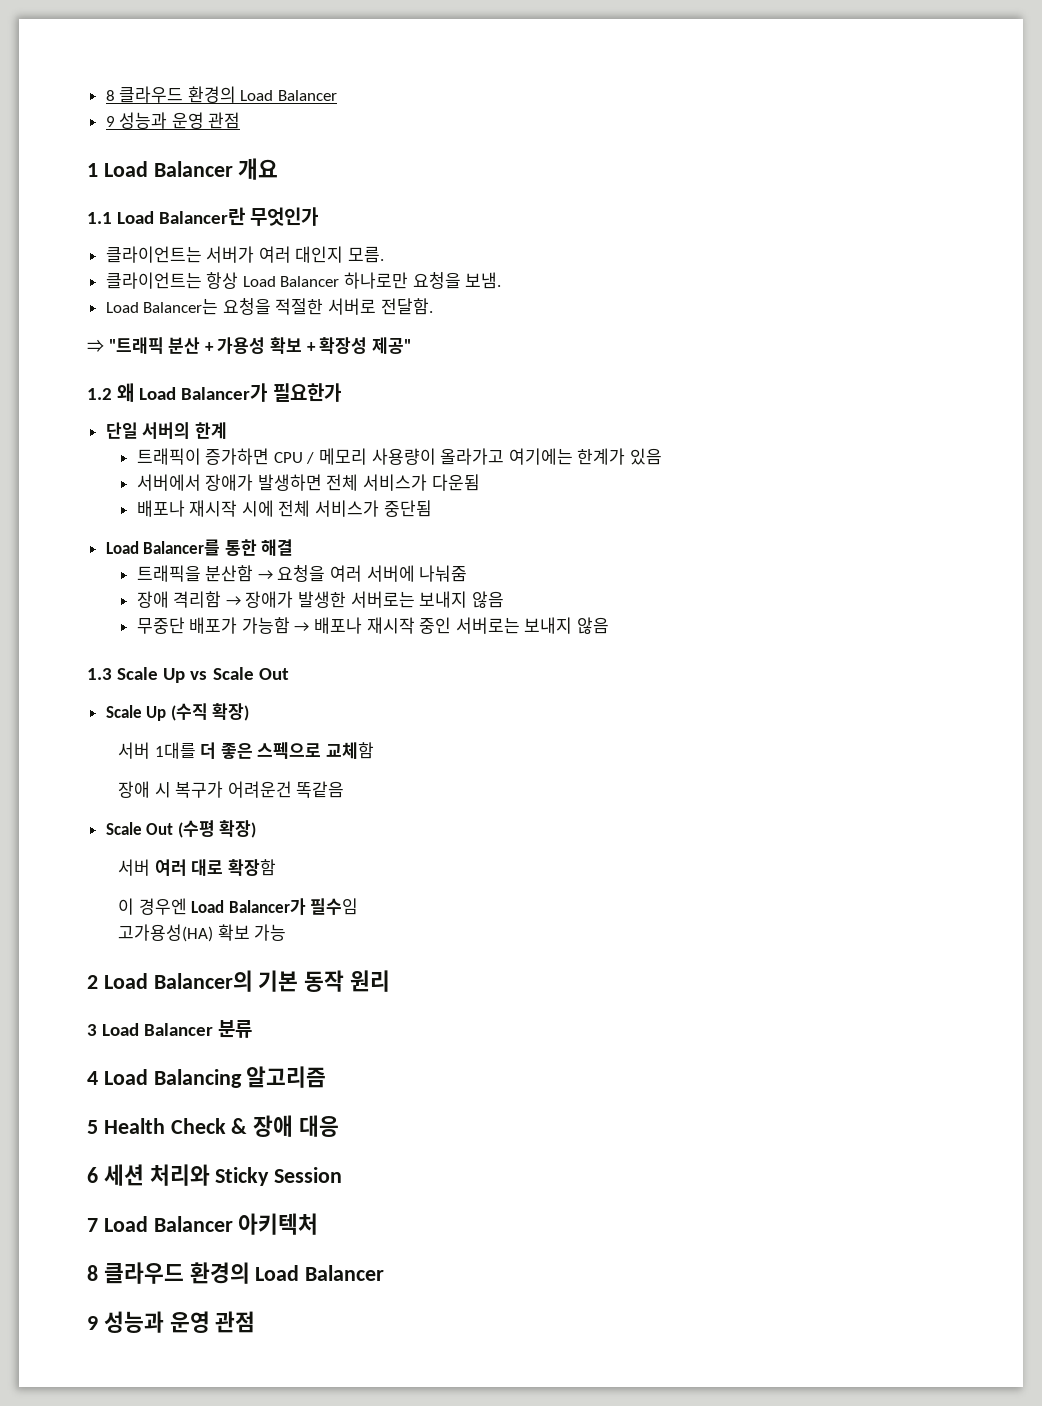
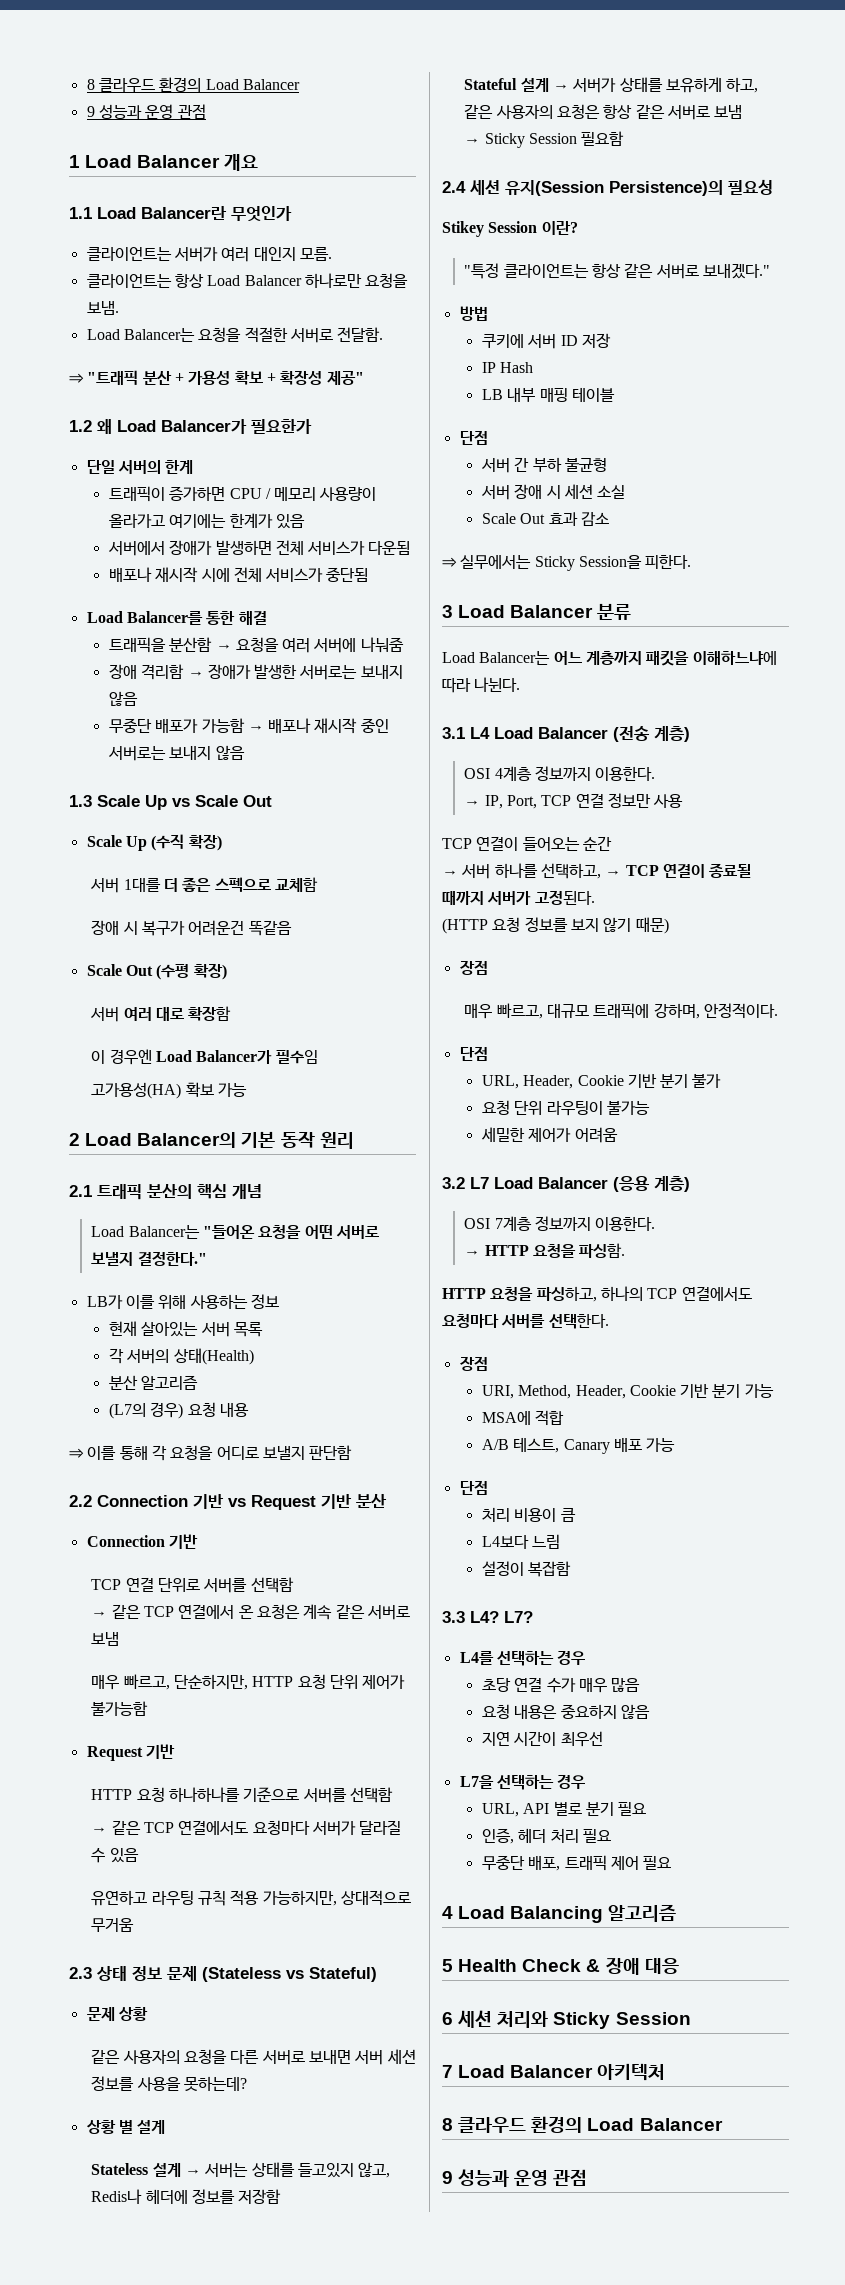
+ 2.1 트래픽 분산의 핵심 개념
+ Load Balancer는 "들어온 요청을 어떤 서버로 보낼지 결정한다."
+ LB가 이를 위해 사용하는 정보
+ 현재 살아있는 서버 목록
+ 각 서버의 상태(Health)
+ 분산 알고리즘
+ (L7의 경우) 요청 내용
+ ⇒ 이를 통해 각 요청을 어디로 보낼지 판단함
+ 2.2 Connection 기반 vs Request 기반 분산
+ Connection 기반
+ TCP 연결 단위로 서버를 선택함
+ → 같은 TCP 연결에서 온 요청은 계속 같은 서버로 보냄
+ 매우 빠르고, 단순하지만, HTTP 요청 단위 제어가 불가능함
+ Request 기반
+ HTTP 요청 하나하나를 기준으로 서버를 선택함
+ → 같은 TCP 연결에서도 요청마다 서버가 달라질 수 있음
+ 유연하고 라우팅 규칙 적용 가능하지만, 상대적으로 무거움
+ 2.3 상태 정보 문제 (Stateless vs Stateful)
+ 문제 상황
+ 같은 사용자의 요청을 다른 서버로 보내면 서버 세션 정보를 사용을 못하는데?
+ 상황 별 설계
+ Stateless 설계 → 서버는 상태를 들고있지 않고, Redis나 헤더에 정보를 저장함
+ Stateful 설계 → 서버가 상태를 보유하게 하고, 같은 사용자의 요청은 항상 같은 서버로 보냄
+ → Sticky Session 필요함
+ 2.4 세션 유지(Session Persistence)의 필요성
+ Stikey Session 이란?
+ "특정 클라이언트는 항상 같은 서버로 보내겠다."
+ 방법
+ 쿠키에 서버 ID 저장
+ IP Hash
+ LB 내부 매핑 테이블
+ 단점
+ 서버 간 부하 불균형
+ 서버 장애 시 세션 소실
+ Scale Out 효과 감소
+ ⇒ 실무에서는 Sticky Session을 피한다.
  3 Load Balancer 분류
+ Load Balancer는 어느 계층까지 패킷을 이해하느냐에 따라 나뉜다.
+ 3.1 L4 Load Balancer (전송 계층)
+ OSI 4계층 정보까지 이용한다.
+ → IP, Port, TCP 연결 정보만 사용
+ TCP 연결이 들어오는 순간
+ → 서버 하나를 선택하고, → TCP 연결이 종료될 때까지 서버가 고정된다.
+ (HTTP 요청 정보를 보지 않기 때문)
+ 장점
+ 매우 빠르고, 대규모 트래픽에 강하며, 안정적이다.
+ 단점
+ URL, Header, Cookie 기반 분기 불가
+ 요청 단위 라우팅이 불가능
+ 세밀한 제어가 어려움
+ 3.2 L7 Load Balancer (응용 계층)
+ OSI 7계층 정보까지 이용한다.
+ → HTTP 요청을 파싱함.
+ HTTP 요청을 파싱하고, 하나의 TCP 연결에서도 요청마다 서버를 선택한다.
+ 장점
+ URI, Method, Header, Cookie 기반 분기 가능
+ MSA에 적합
+ A/B 테스트, Canary 배포 가능
+ 단점
+ 처리 비용이 큼
+ L4보다 느림
+ 설정이 복잡함
+ 3.3 L4? L7?
+ L4를 선택하는 경우
+ 초당 연결 수가 매우 많음
+ 요청 내용은 중요하지 않음
+ 지연 시간이 최우선
+ L7을 선택하는 경우
+ URL, API 별로 분기 필요
+ 인증, 헤더 처리 필요
+ 무중단 배포, 트래픽 제어 필요

